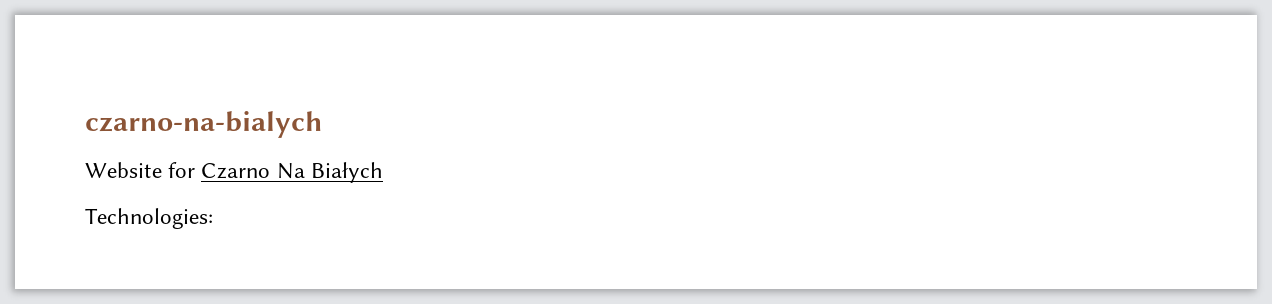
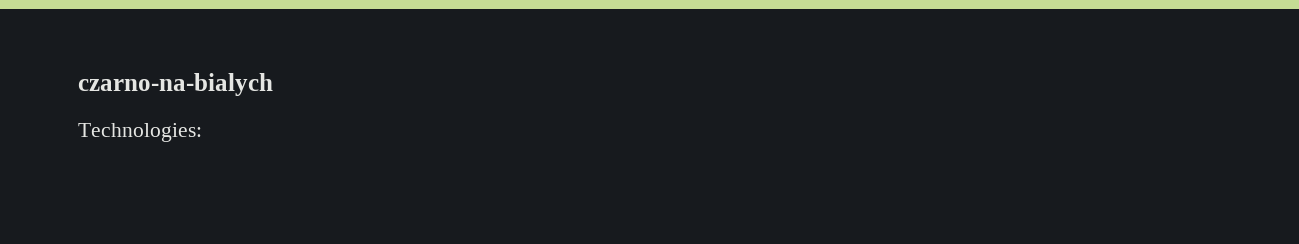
- Website for Czarno Na Białych

